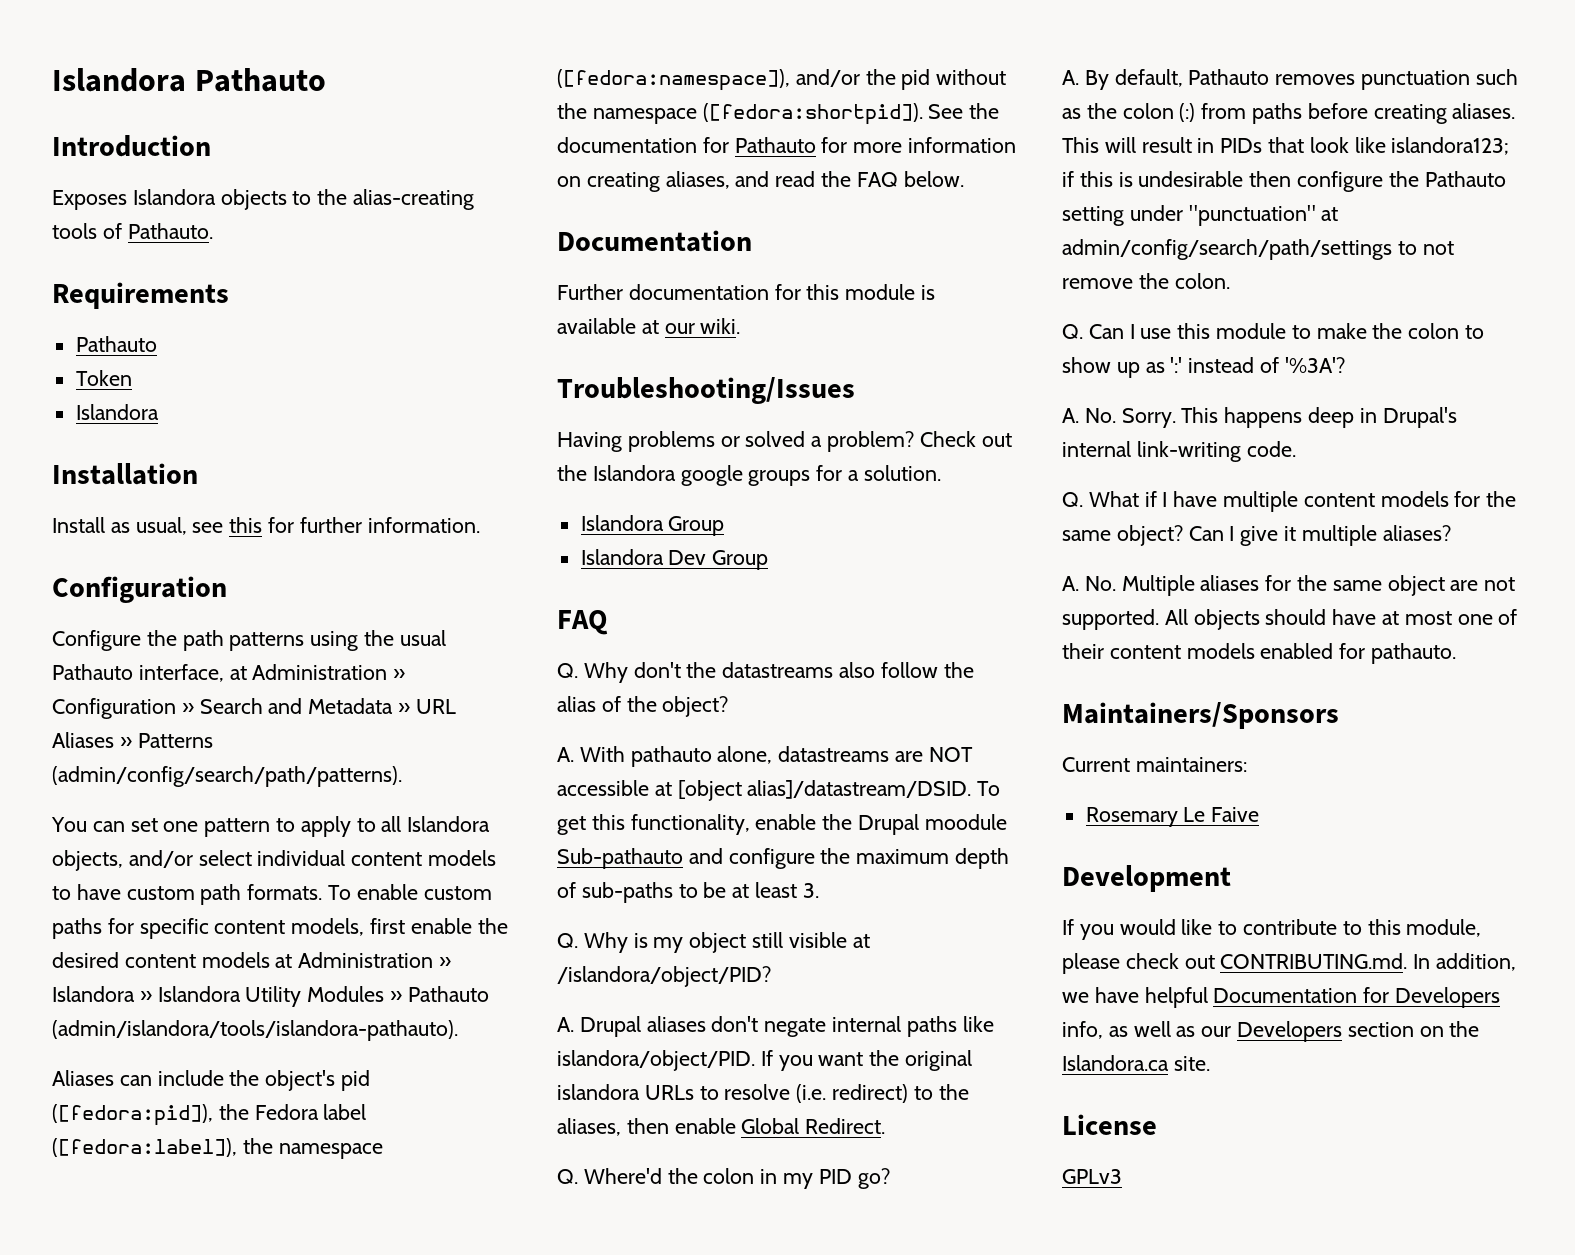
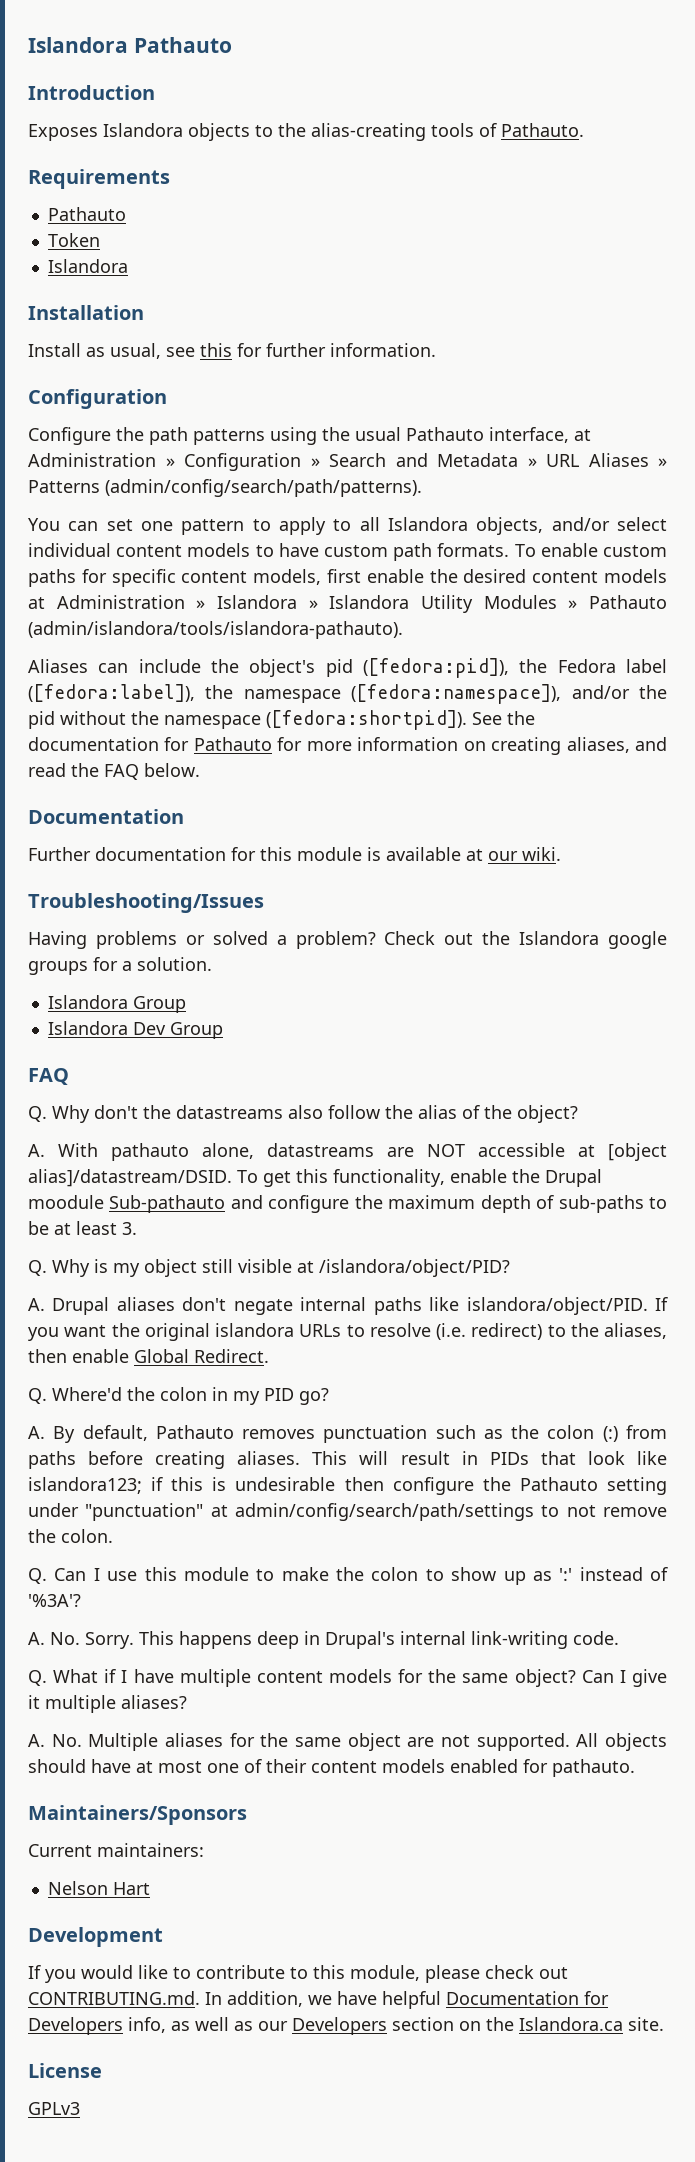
- Rosemary Le Faive
+ Nelson Hart

